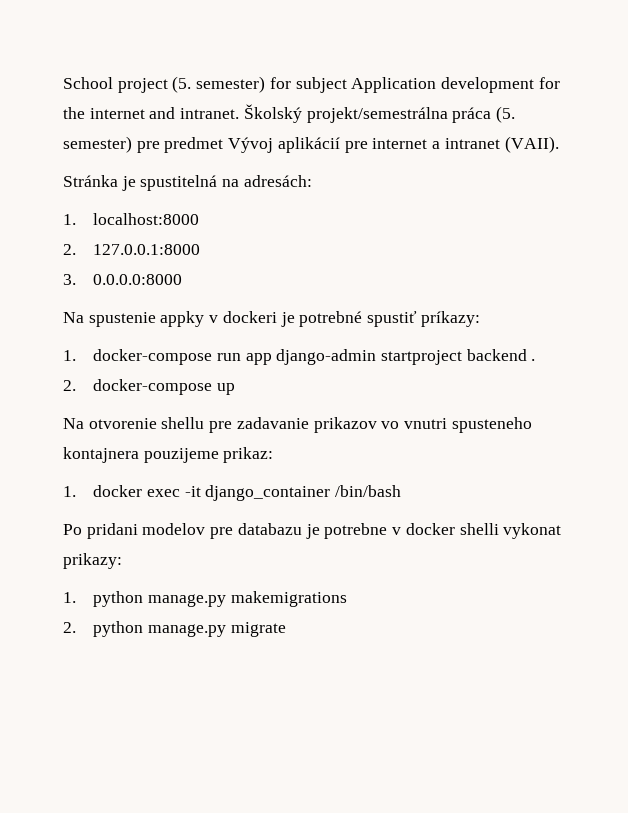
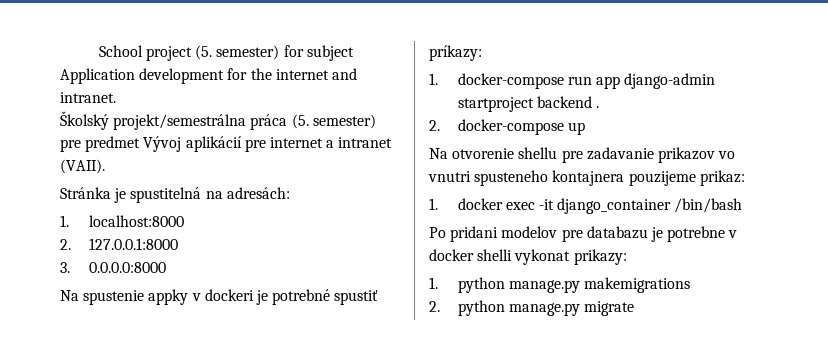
- School project (5. semester) for subject Application development for the internet and intranet. Školský projekt/semestrálna práca (5. semester) pre predmet Vývoj aplikácií pre internet a intranet (VAII).
+ School project (5. semester) for subject Application development for the internet and intranet.
+ Školský projekt/semestrálna práca (5. semester) pre predmet Vývoj aplikácií pre internet a intranet (VAII).

